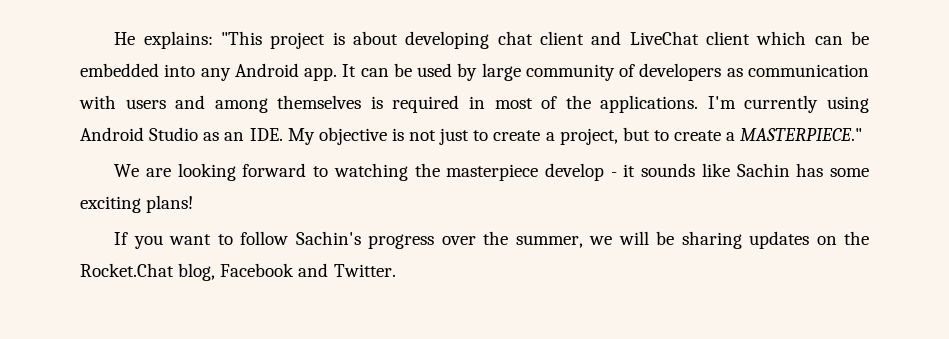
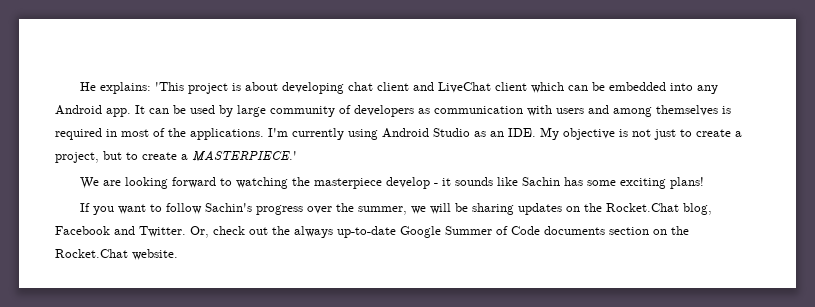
- He explains: "This project is about developing chat client and LiveChat client which can be embedded into any Android app.
+ He explains: 'This project is about developing chat client and LiveChat client which can be embedded into any Android app.
- I'm currently using Android Studio as an IDE. My objective is not just to create a project, but to create a MASTERPIECE."
+ I'm currently using Android Studio as an IDE. My objective is not just to create a project, but to create a MASTERPIECE.'
+ Or, check out the always up-to-date Google Summer of Code documents section on the Rocket.Chat website.

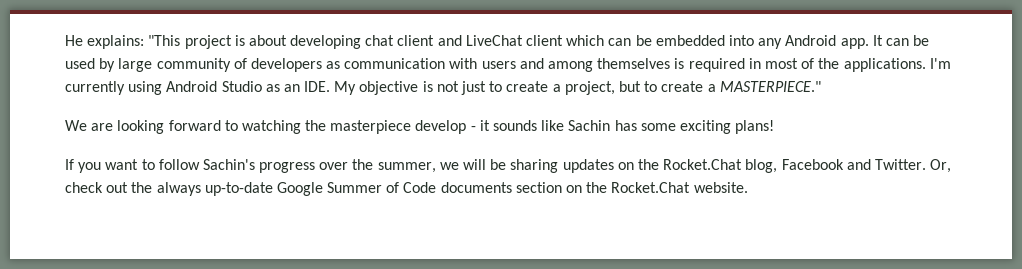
- He explains: 'This project is about developing chat client and LiveChat client which can be embedded into any Android app.
+ He explains: "This project is about developing chat client and LiveChat client which can be embedded into any Android app.
- I'm currently using Android Studio as an IDE. My objective is not just to create a project, but to create a MASTERPIECE.'
+ I'm currently using Android Studio as an IDE. My objective is not just to create a project, but to create a MASTERPIECE."

